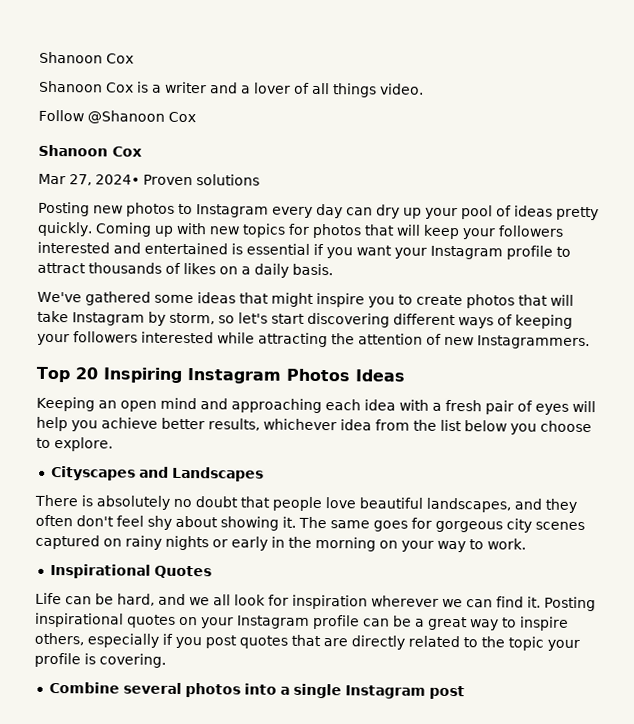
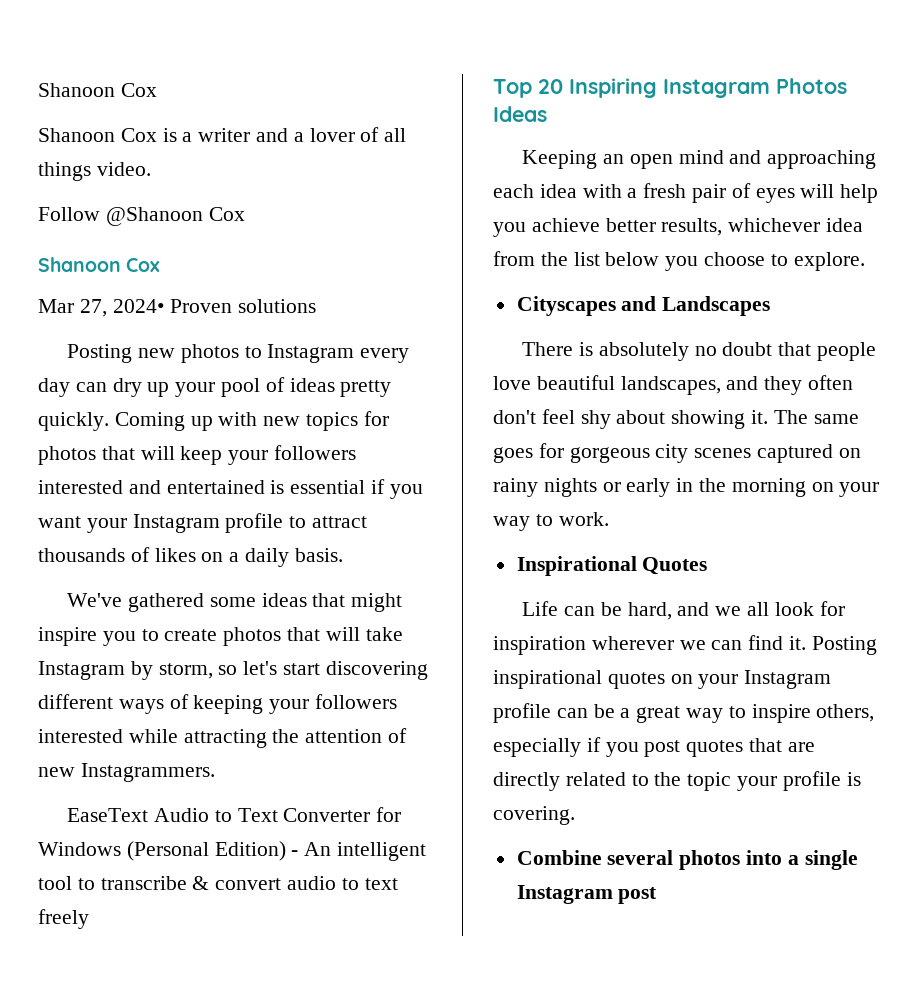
+ EaseText Audio to Text Converter for Windows (Personal Edition) - An intelligent tool to transcribe & convert audio to text freely

